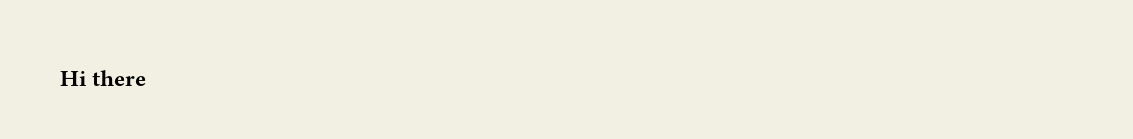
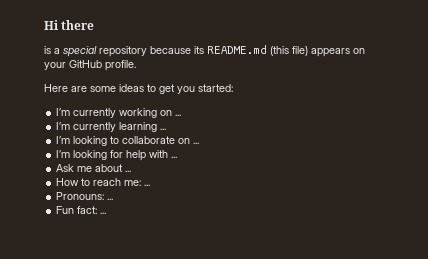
+ is a special repository because its README.md (this file) appears on your GitHub profile.
+ Here are some ideas to get you started:
+ I’m currently working on ...
+ I’m currently learning ...
+ I’m looking to collaborate on ...
+ I’m looking for help with ...
+ Ask me about ...
+ How to reach me: ...
+ Pronouns: ...
+ Fun fact: ...

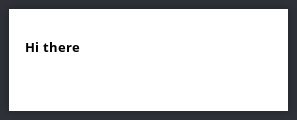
- is a special repository because its README.md (this file) appears on your GitHub profile.
- Here are some ideas to get you started:
- I’m currently working on ...
- I’m currently learning ...
- I’m looking to collaborate on ...
- I’m looking for help with ...
- Ask me about ...
- How to reach me: ...
- Pronouns: ...
- Fun fact: ...

